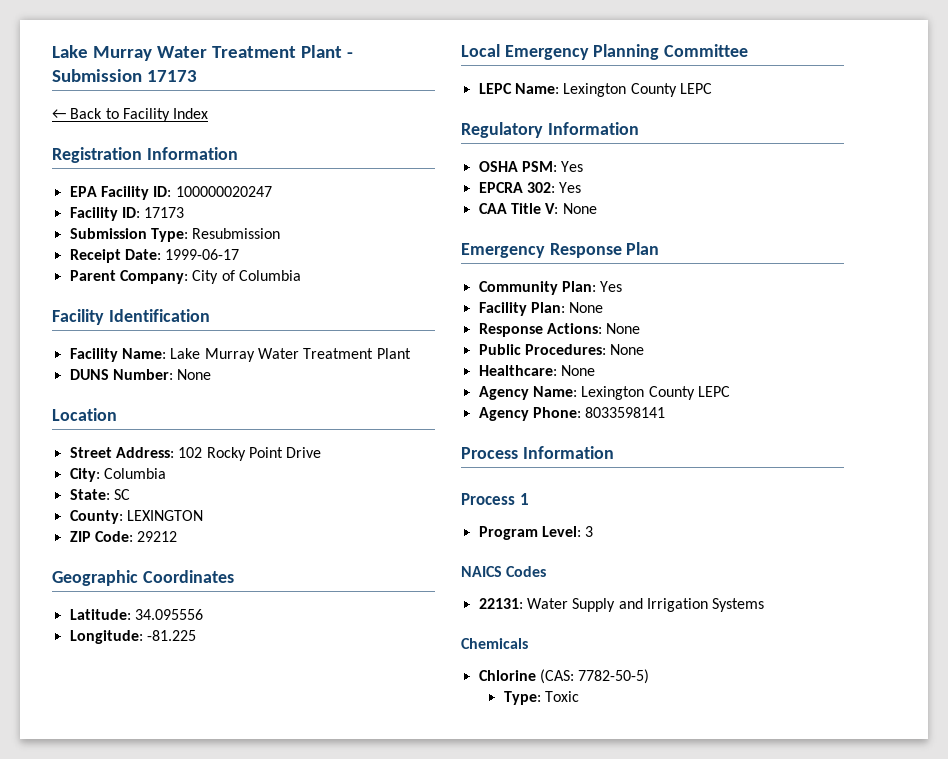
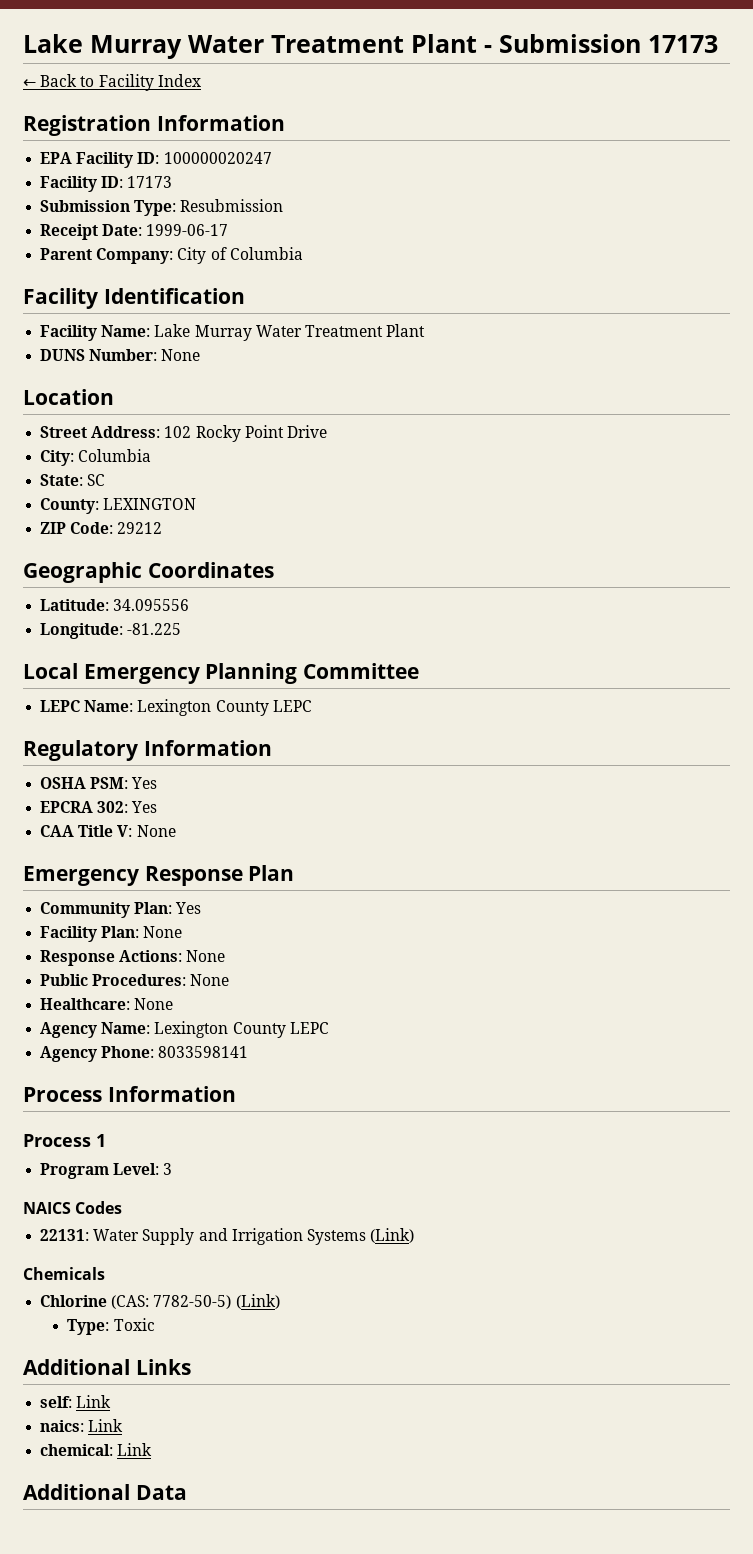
- 22131: Water Supply and Irrigation Systems
+ 22131: Water Supply and Irrigation Systems (Link)
- Chlorine (CAS: 7782-50-5)
+ Chlorine (CAS: 7782-50-5) (Link)
+ Additional Links
+ self: Link
+ naics: Link
+ chemical: Link
+ Additional Data

